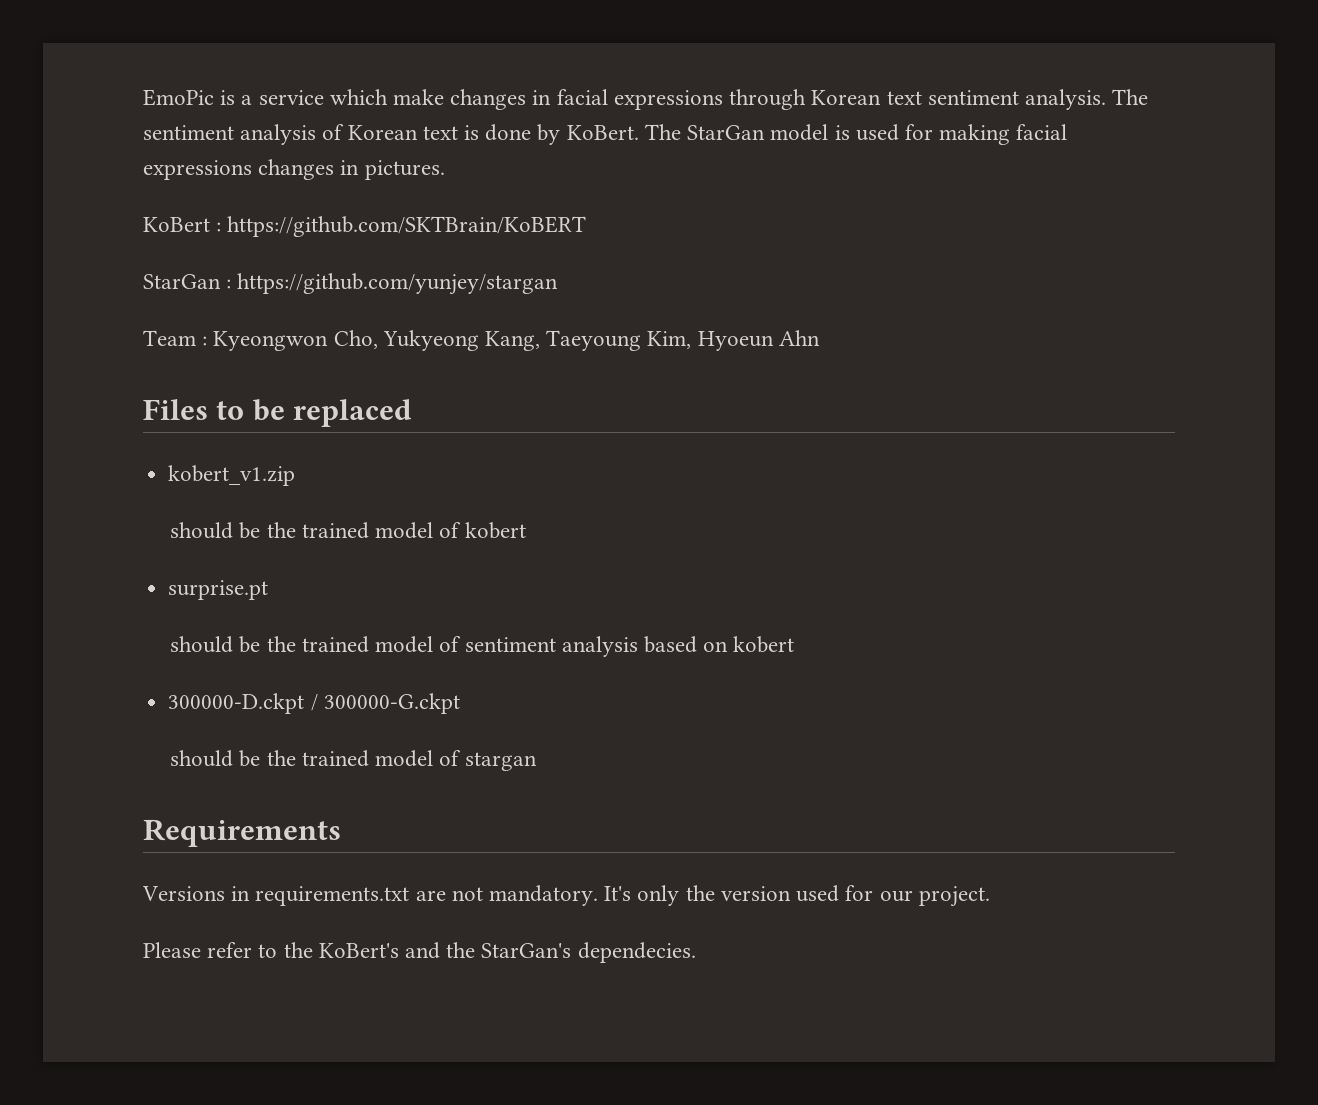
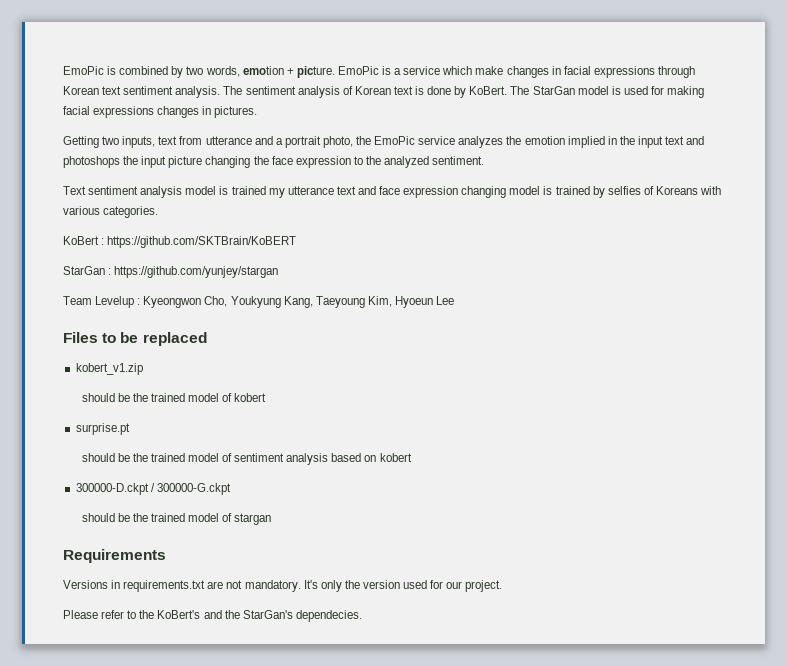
- EmoPic is a service which make changes in facial expressions through Korean text sentiment analysis.
+ EmoPic is combined by two words, emotion + picture. EmoPic is a service which make changes in facial expressions through Korean text sentiment analysis.
+ Getting two inputs, text from utterance and a portrait photo, the EmoPic service analyzes the emotion implied in the input text and photoshops the input picture changing the face expression to the analyzed sentiment.
+ Text sentiment analysis model is trained my utterance text and face expression changing model is trained by selfies of Koreans with various categories.
- Team : Kyeongwon Cho, Yukyeong Kang, Taeyoung Kim, Hyoeun Ahn
+ Team Levelup : Kyeongwon Cho, Youkyung Kang, Taeyoung Kim, Hyoeun Lee

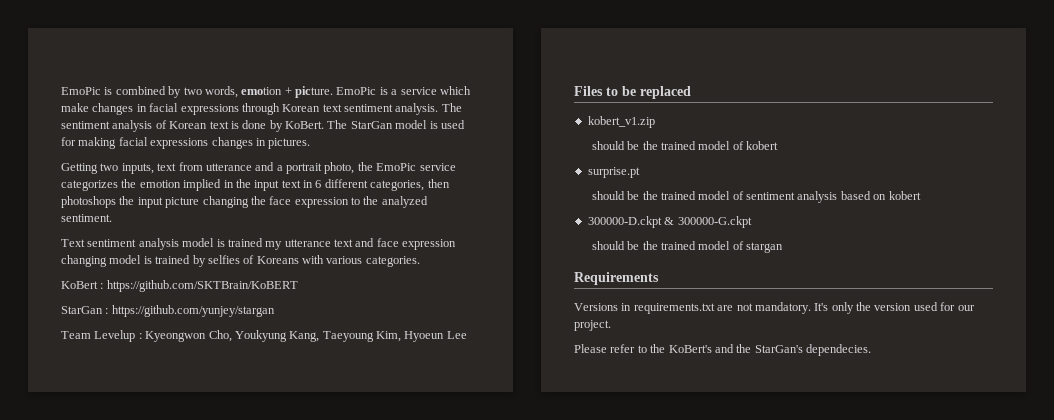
- Getting two inputs, text from utterance and a portrait photo, the EmoPic service analyzes the emotion implied in the input text and photoshops the input picture changing the face expression to the analyzed sentiment.
+ Getting two inputs, text from utterance and a portrait photo, the EmoPic service categorizes the emotion implied in the input text in 6 different categories, then photoshops the input picture changing the face expression to the analyzed sentiment.
- 300000-D.ckpt / 300000-G.ckpt
+ 300000-D.ckpt & 300000-G.ckpt

